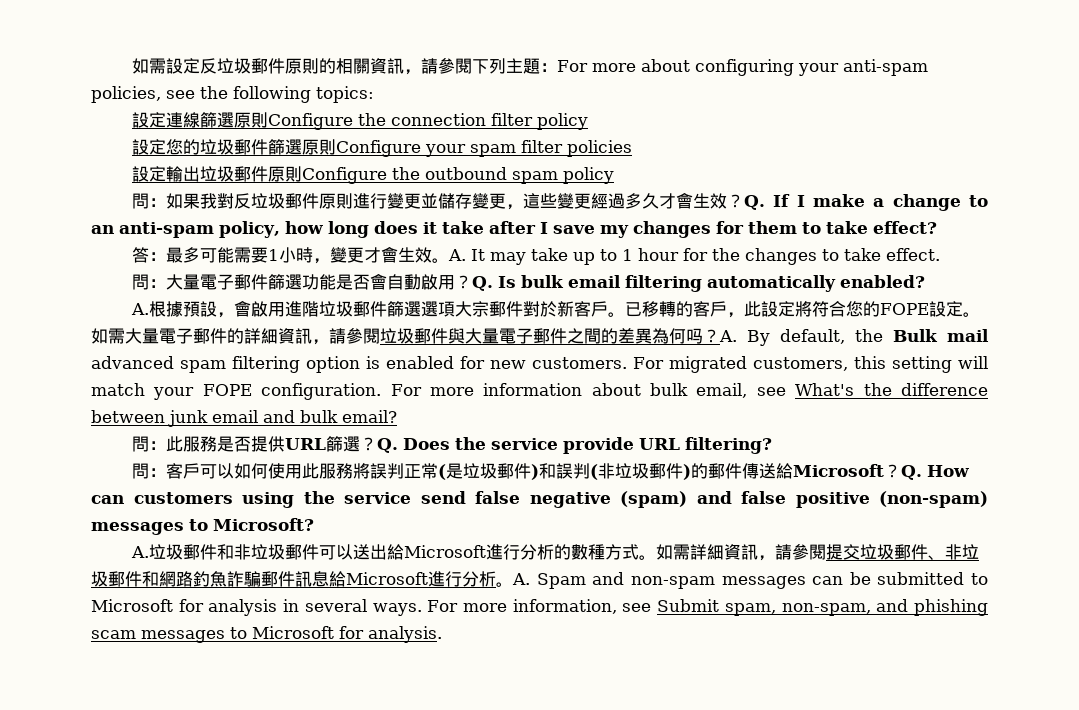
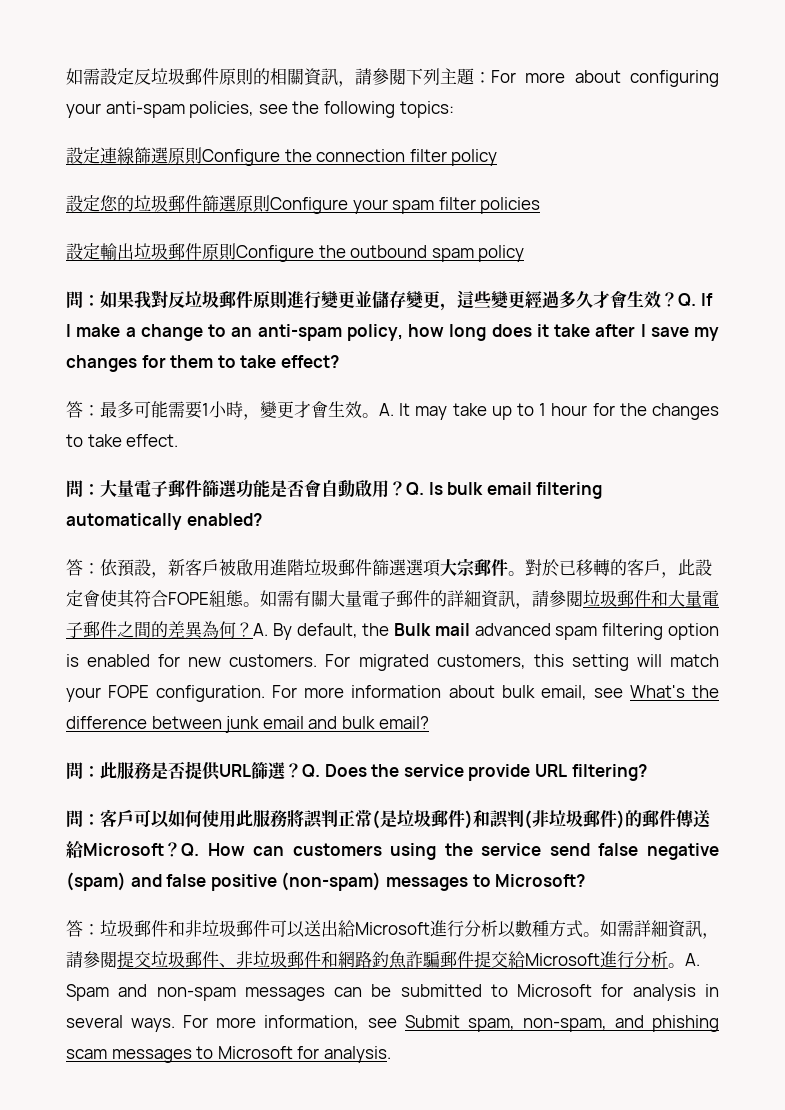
- A.根據預設，會啟用進階垃圾郵件篩選選項大宗郵件對於新客戶。已移轉的客戶，此設定將符合您的FOPE設定。如需大量電子郵件的詳細資訊，請參閱垃圾郵件與大量電子郵件之間的差異為何吗？
+ 答：依預設，新客戶被啟用進階垃圾郵件篩選選項大宗郵件。對於已移轉的客戶，此設定會使其符合FOPE組態。如需有關大量電子郵件的詳細資訊，請參閱垃圾郵件和大量電子郵件之間的差異為何？
- A.垃圾郵件和非垃圾郵件可以送出給Microsoft進行分析的數種方式。
+ 答：垃圾郵件和非垃圾郵件可以送出給Microsoft進行分析以數種方式。
- 如需詳細資訊，請參閱提交垃圾郵件、非垃圾郵件和網路釣魚詐騙郵件訊息給Microsoft進行分析。
+ 如需詳細資訊，請參閱提交垃圾郵件、非垃圾郵件和網路釣魚詐騙郵件提交給Microsoft進行分析。

